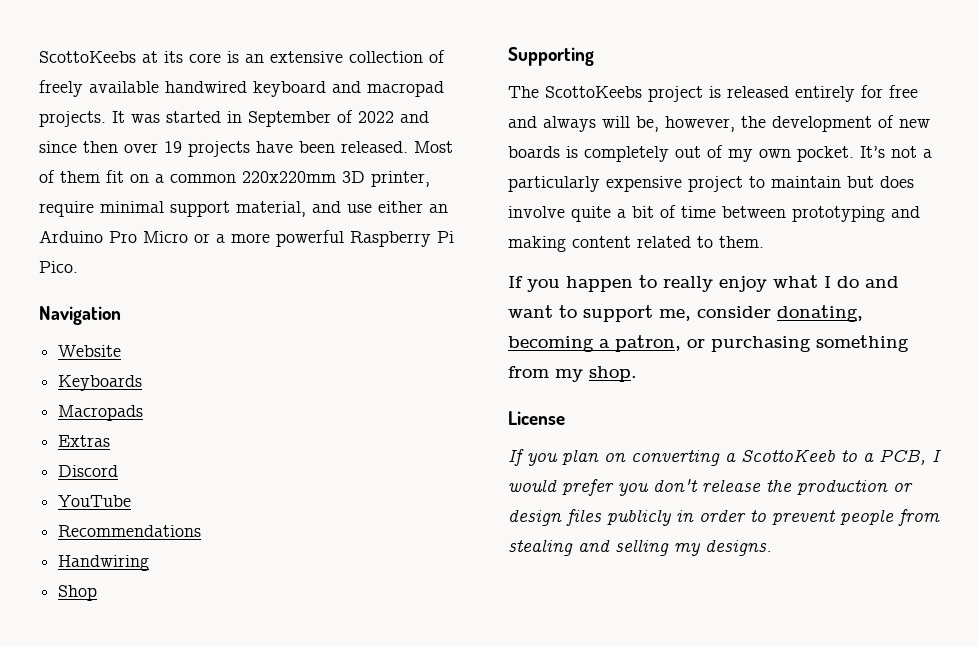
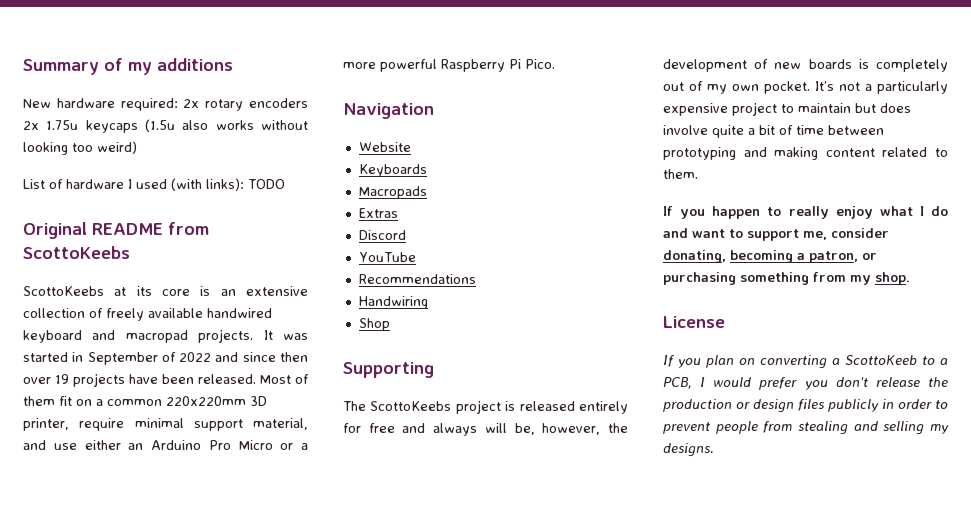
+ Summary of my additions
+ New hardware required: 2x rotary encoders 2x 1.75u keycaps (1.5u also works without looking too weird)
+ List of hardware I used (with links): TODO
+ Original README from ScottoKeebs

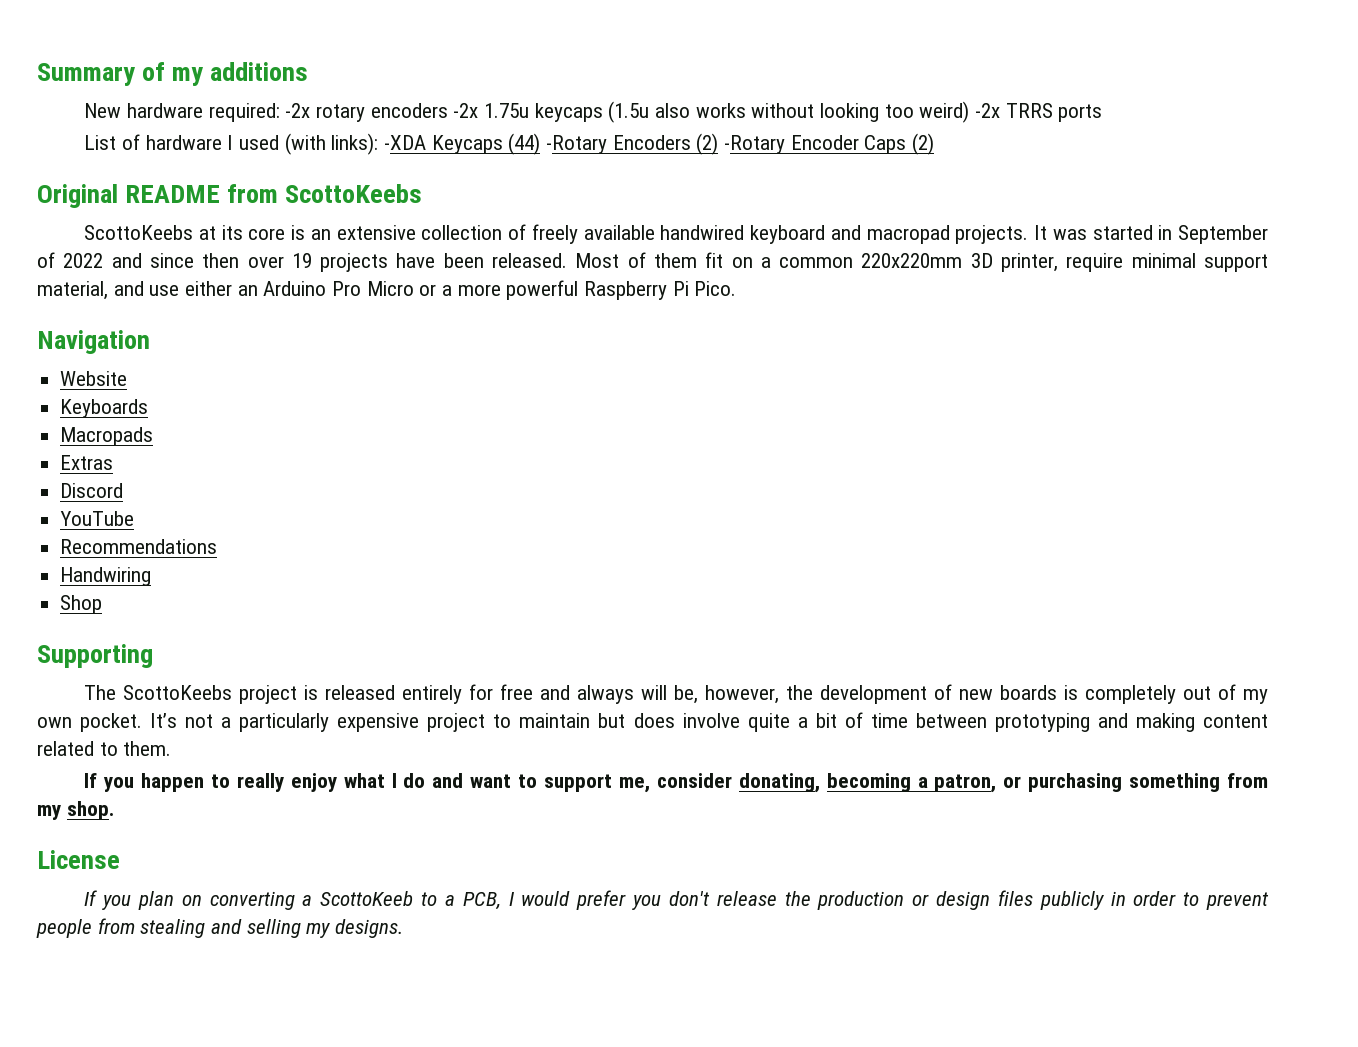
- New hardware required: 2x rotary encoders 2x 1.75u keycaps (1.5u also works without looking too weird)
+ New hardware required: -2x rotary encoders -2x 1.75u keycaps (1.5u also works without looking too weird) -2x TRRS ports
- List of hardware I used (with links): TODO
+ List of hardware I used (with links): -XDA Keycaps (44) -Rotary Encoders (2) -Rotary Encoder Caps (2)

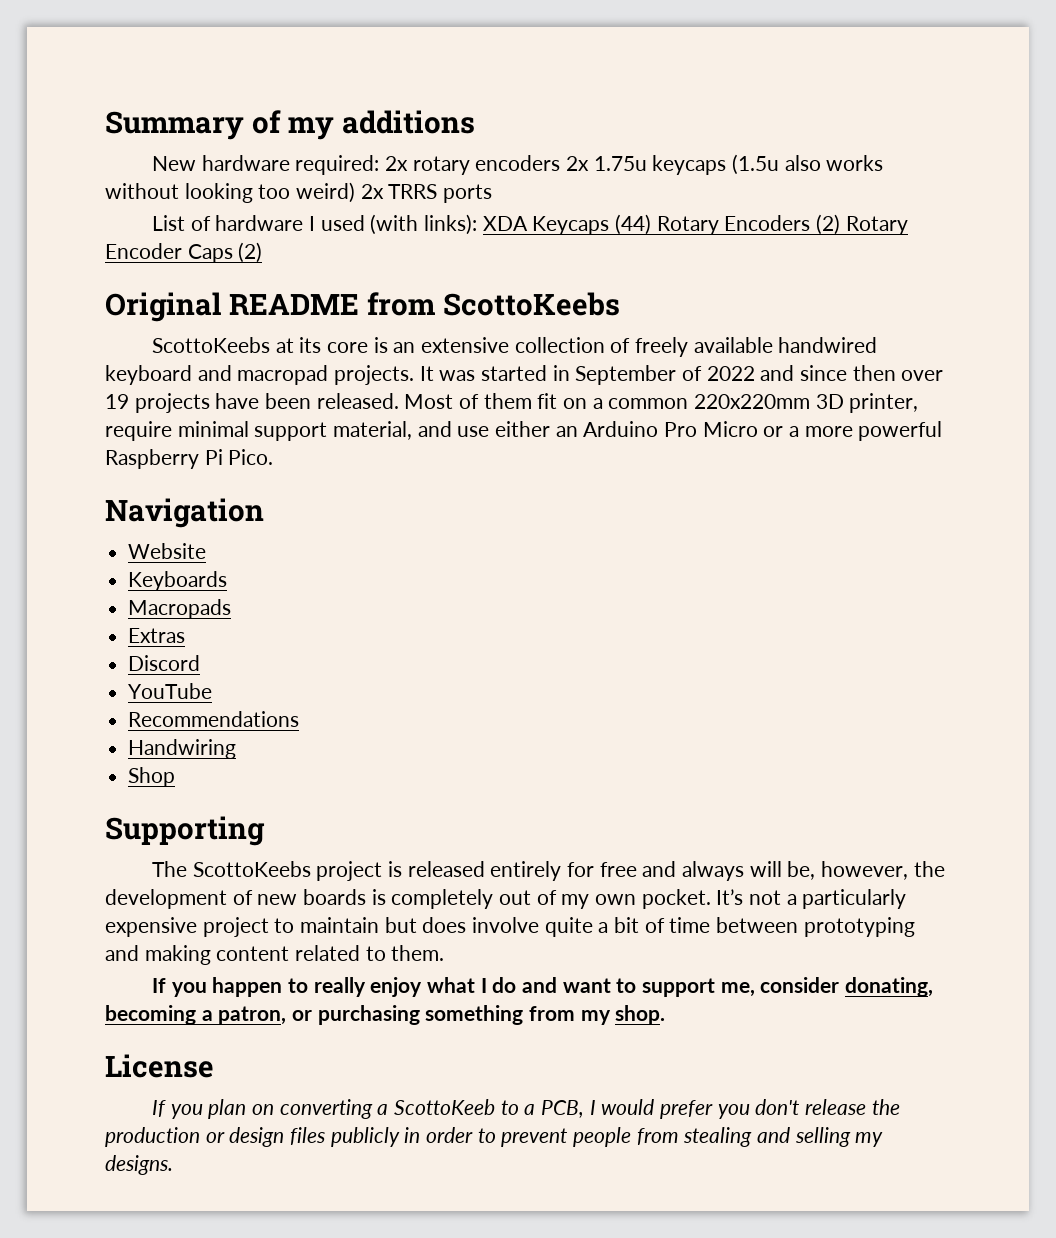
- New hardware required: -2x rotary encoders -2x 1.75u keycaps (1.5u also works without looking too weird) -2x TRRS ports
+ New hardware required: 2x rotary encoders 2x 1.75u keycaps (1.5u also works without looking too weird) 2x TRRS ports
- List of hardware I used (with links): -XDA Keycaps (44) -Rotary Encoders (2) -Rotary Encoder Caps (2)
+ List of hardware I used (with links): XDA Keycaps (44) Rotary Encoders (2) Rotary Encoder Caps (2)

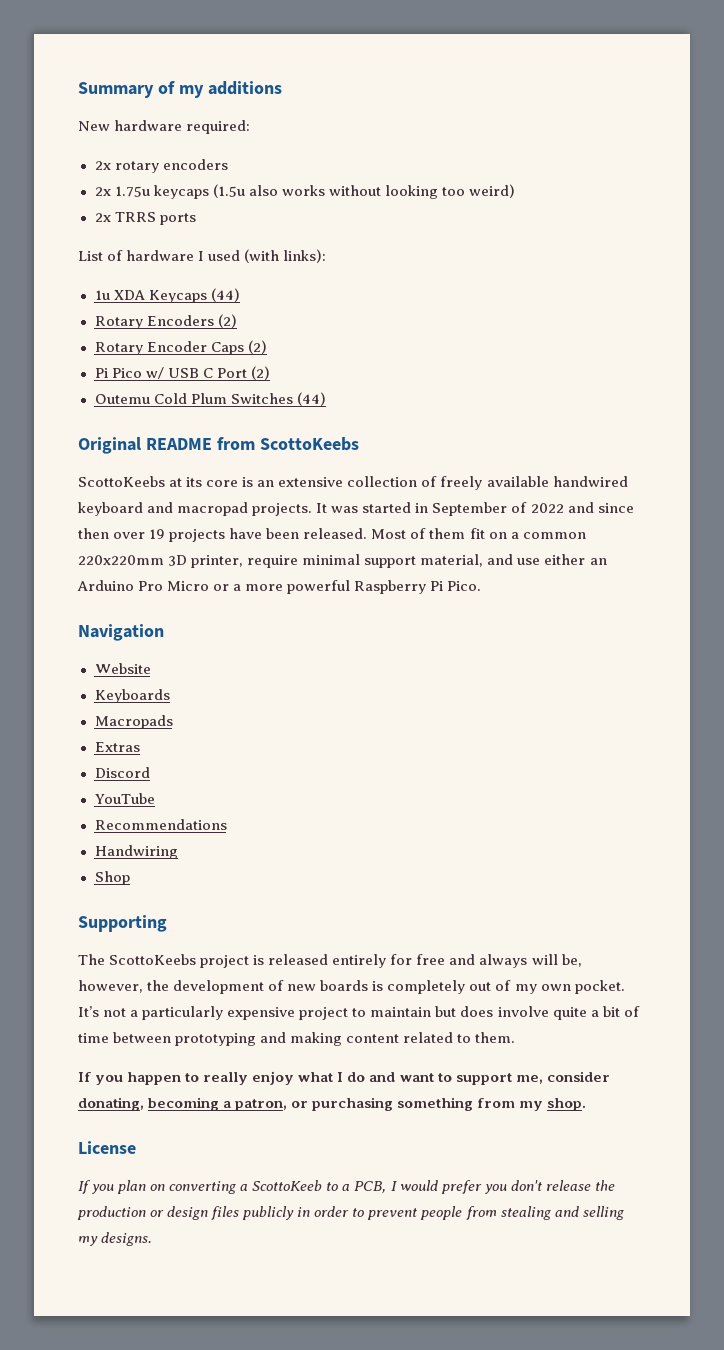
- New hardware required: 2x rotary encoders 2x 1.75u keycaps (1.5u also works without looking too weird) 2x TRRS ports
+ New hardware required:
+ 2x rotary encoders
+ 2x 1.75u keycaps (1.5u also works without looking too weird)
+ 2x TRRS ports
- List of hardware I used (with links): XDA Keycaps (44) Rotary Encoders (2) Rotary Encoder Caps (2)
+ List of hardware I used (with links):
+ 1u XDA Keycaps (44)
+ Rotary Encoders (2)
+ Rotary Encoder Caps (2)
+ Pi Pico w/ USB C Port (2)
+ Outemu Cold Plum Switches (44)

